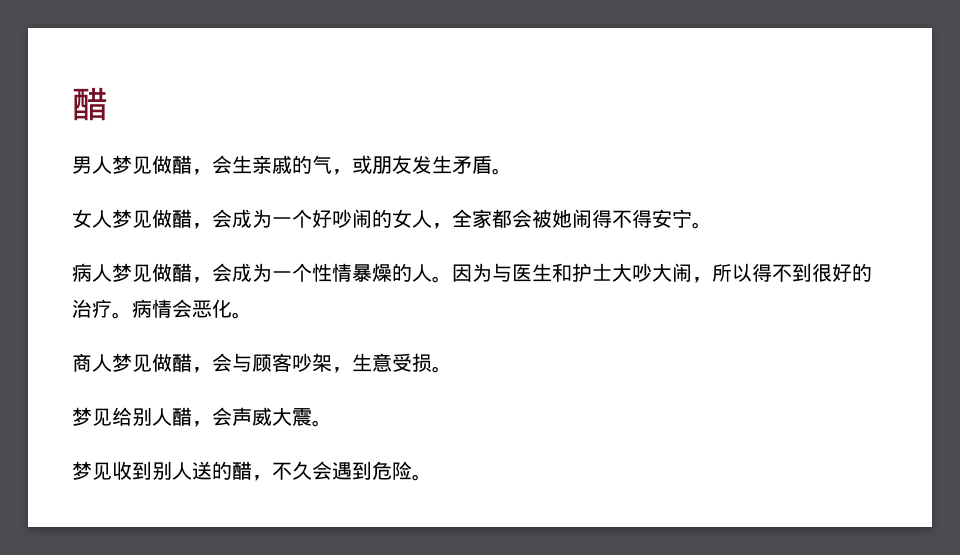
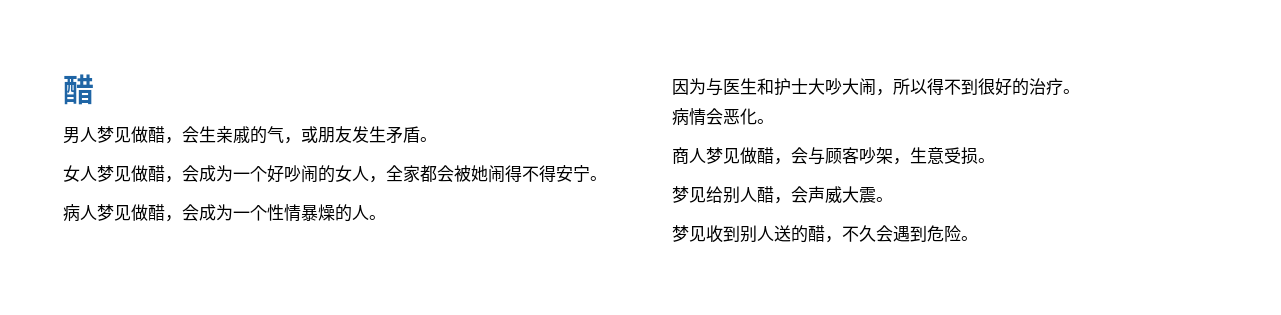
- 病人梦见做醋，会成为一个性情暴燥的人。因为与医生和护士大吵大闹，所以得不到很好的治疗。病情会恶化。
+ 病人梦见做醋，会成为一个性情暴燥的人。
+ 因为与医生和护士大吵大闹，所以得不到很好的治疗。
+ 病情会恶化。

